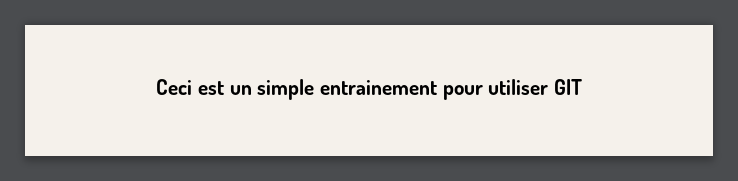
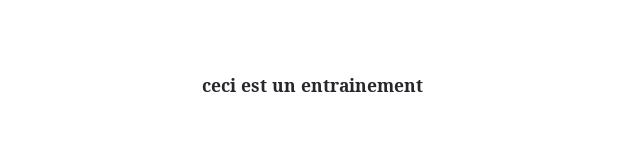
- Ceci est un simple entrainement pour utiliser GIT
+ ceci est un entrainement

